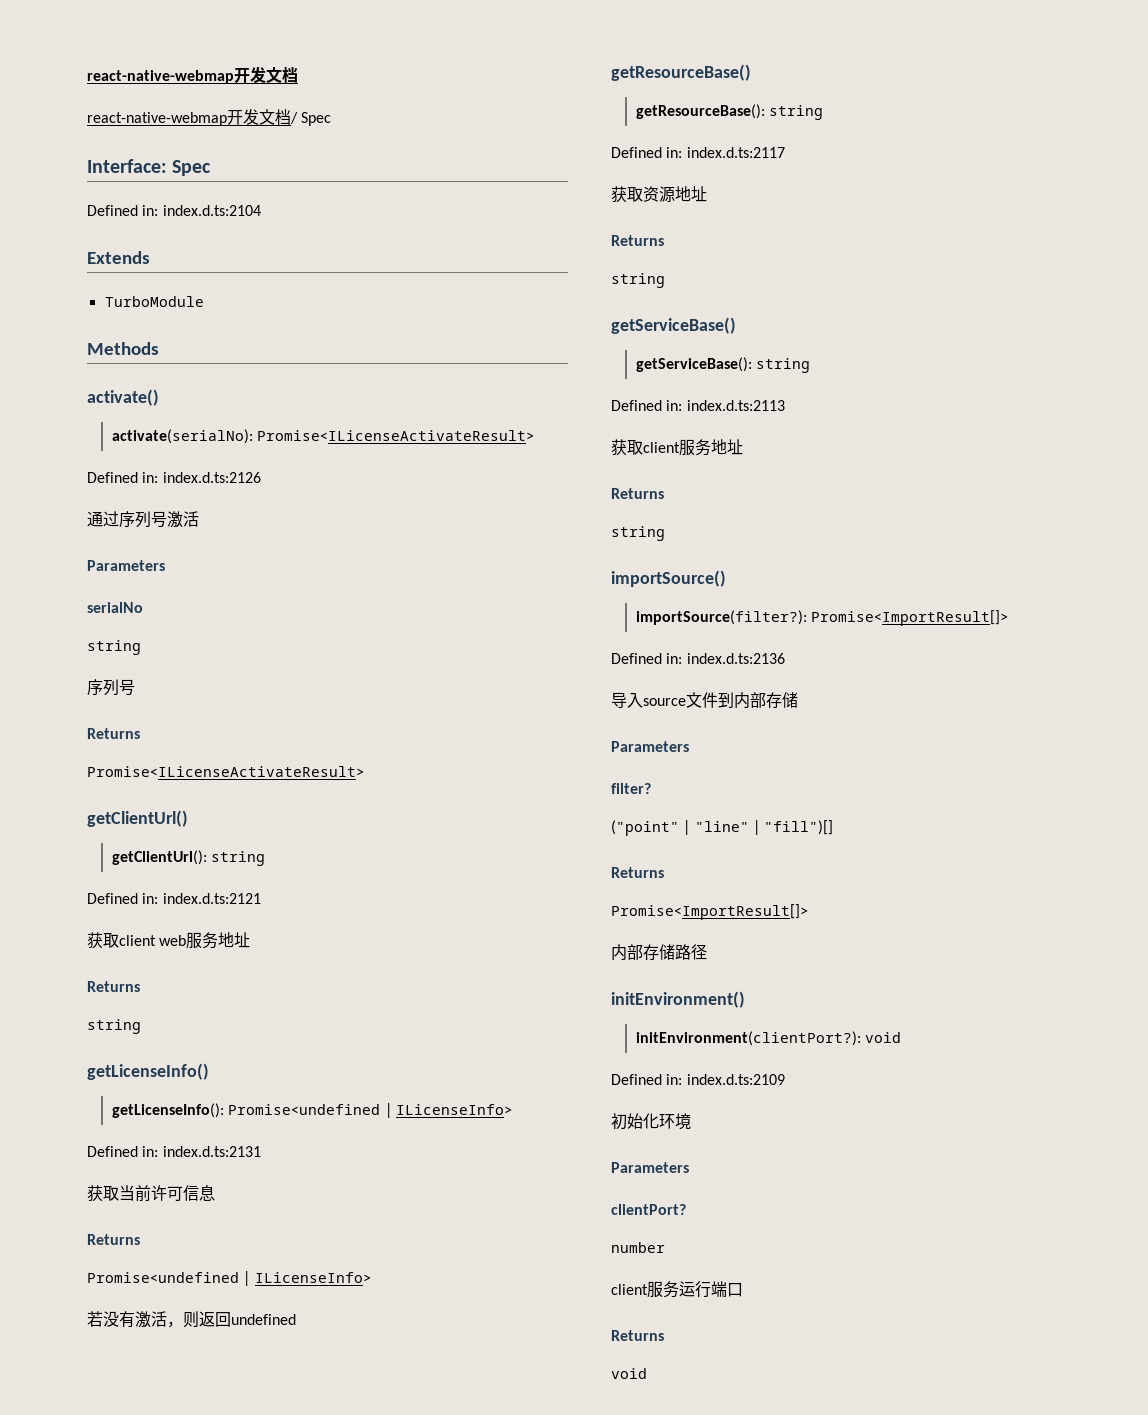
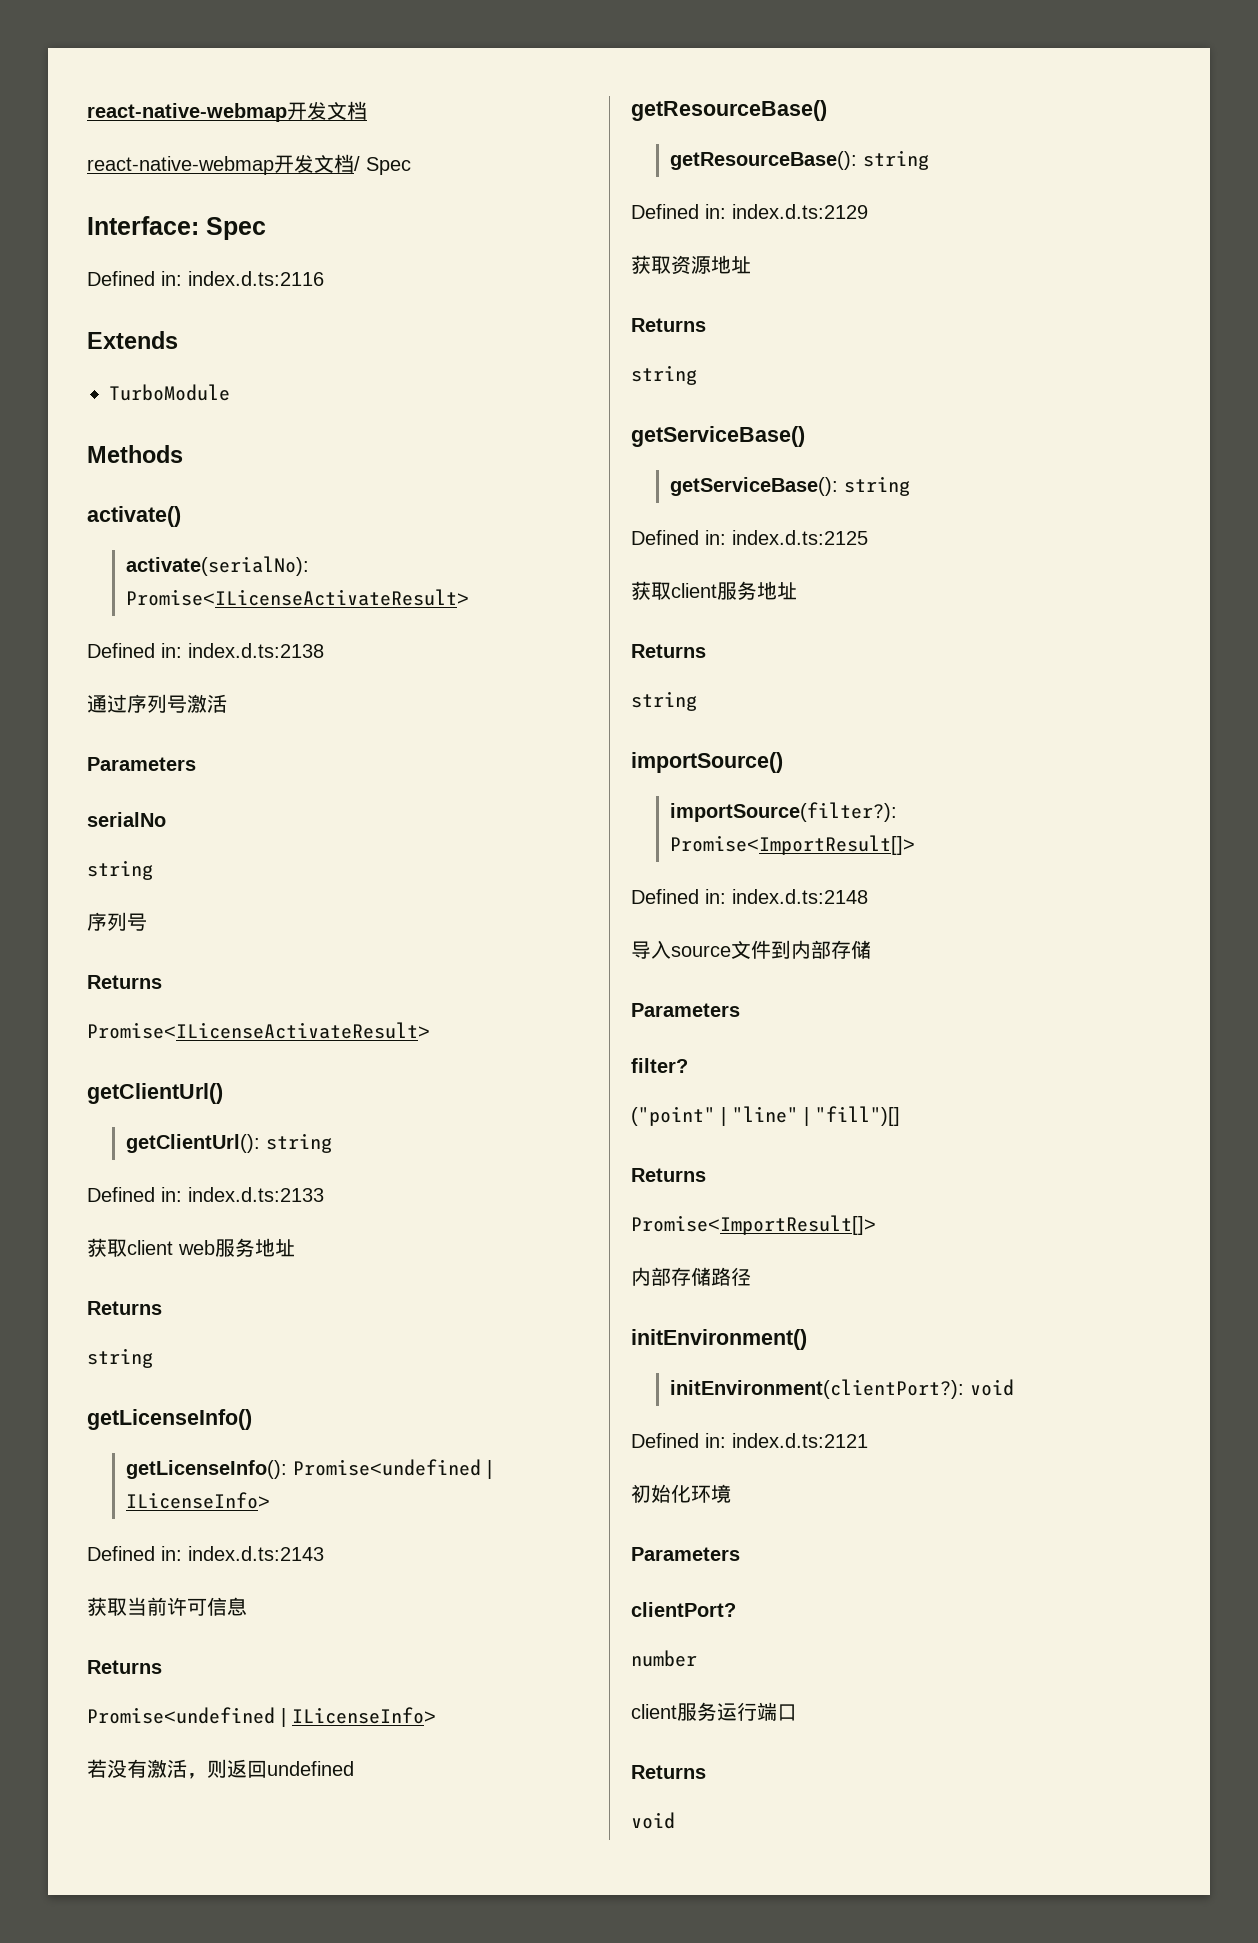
- Defined in: index.d.ts:2104
+ Defined in: index.d.ts:2116
- Defined in: index.d.ts:2126
+ Defined in: index.d.ts:2138
- Defined in: index.d.ts:2121
+ Defined in: index.d.ts:2133
- Defined in: index.d.ts:2131
+ Defined in: index.d.ts:2143
- Defined in: index.d.ts:2117
+ Defined in: index.d.ts:2129
- Defined in: index.d.ts:2113
+ Defined in: index.d.ts:2125
- Defined in: index.d.ts:2136
+ Defined in: index.d.ts:2148
- Defined in: index.d.ts:2109
+ Defined in: index.d.ts:2121

